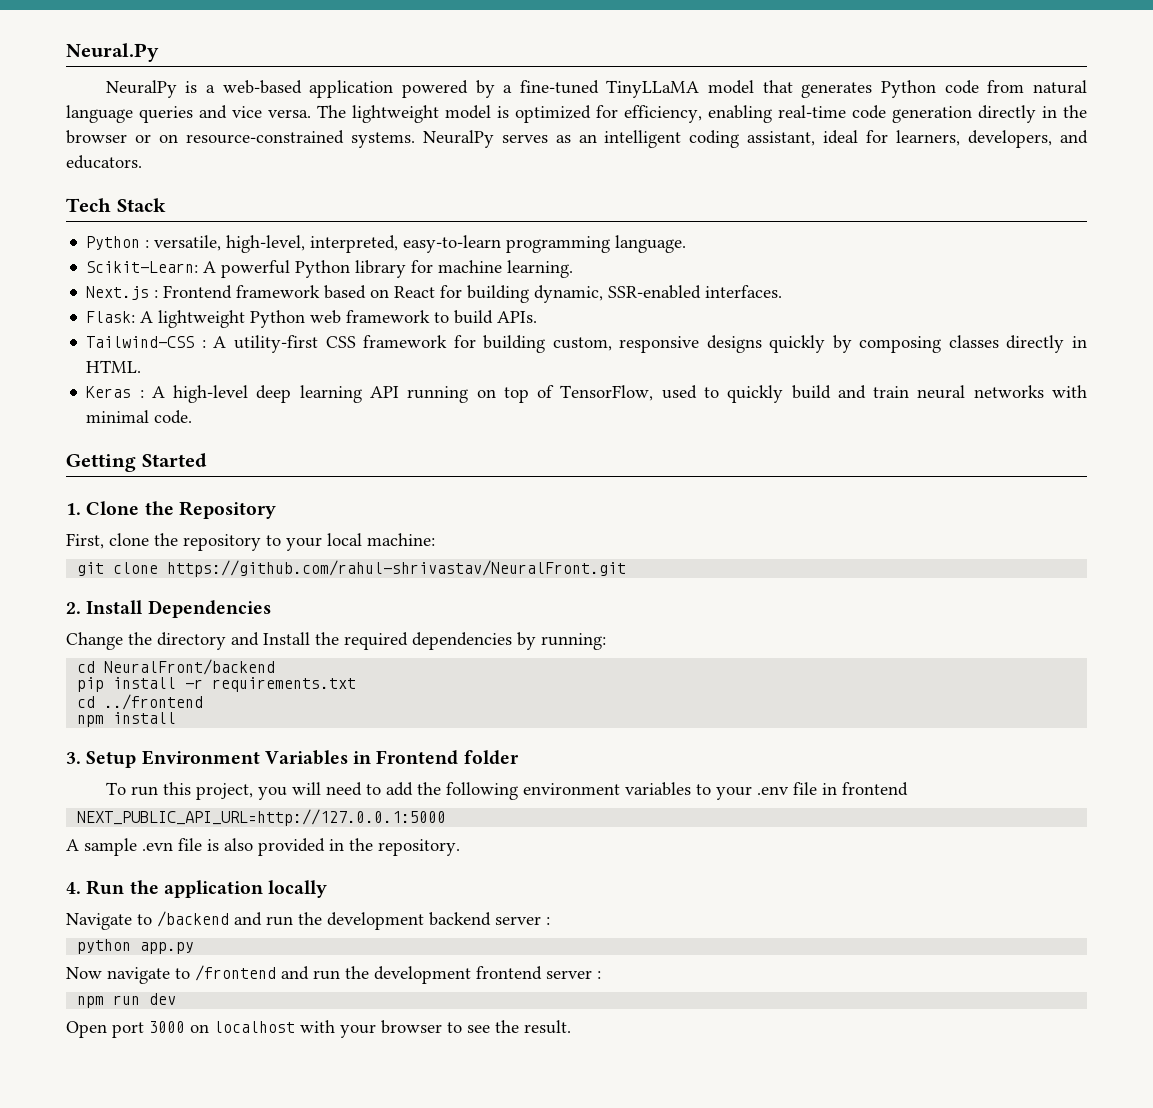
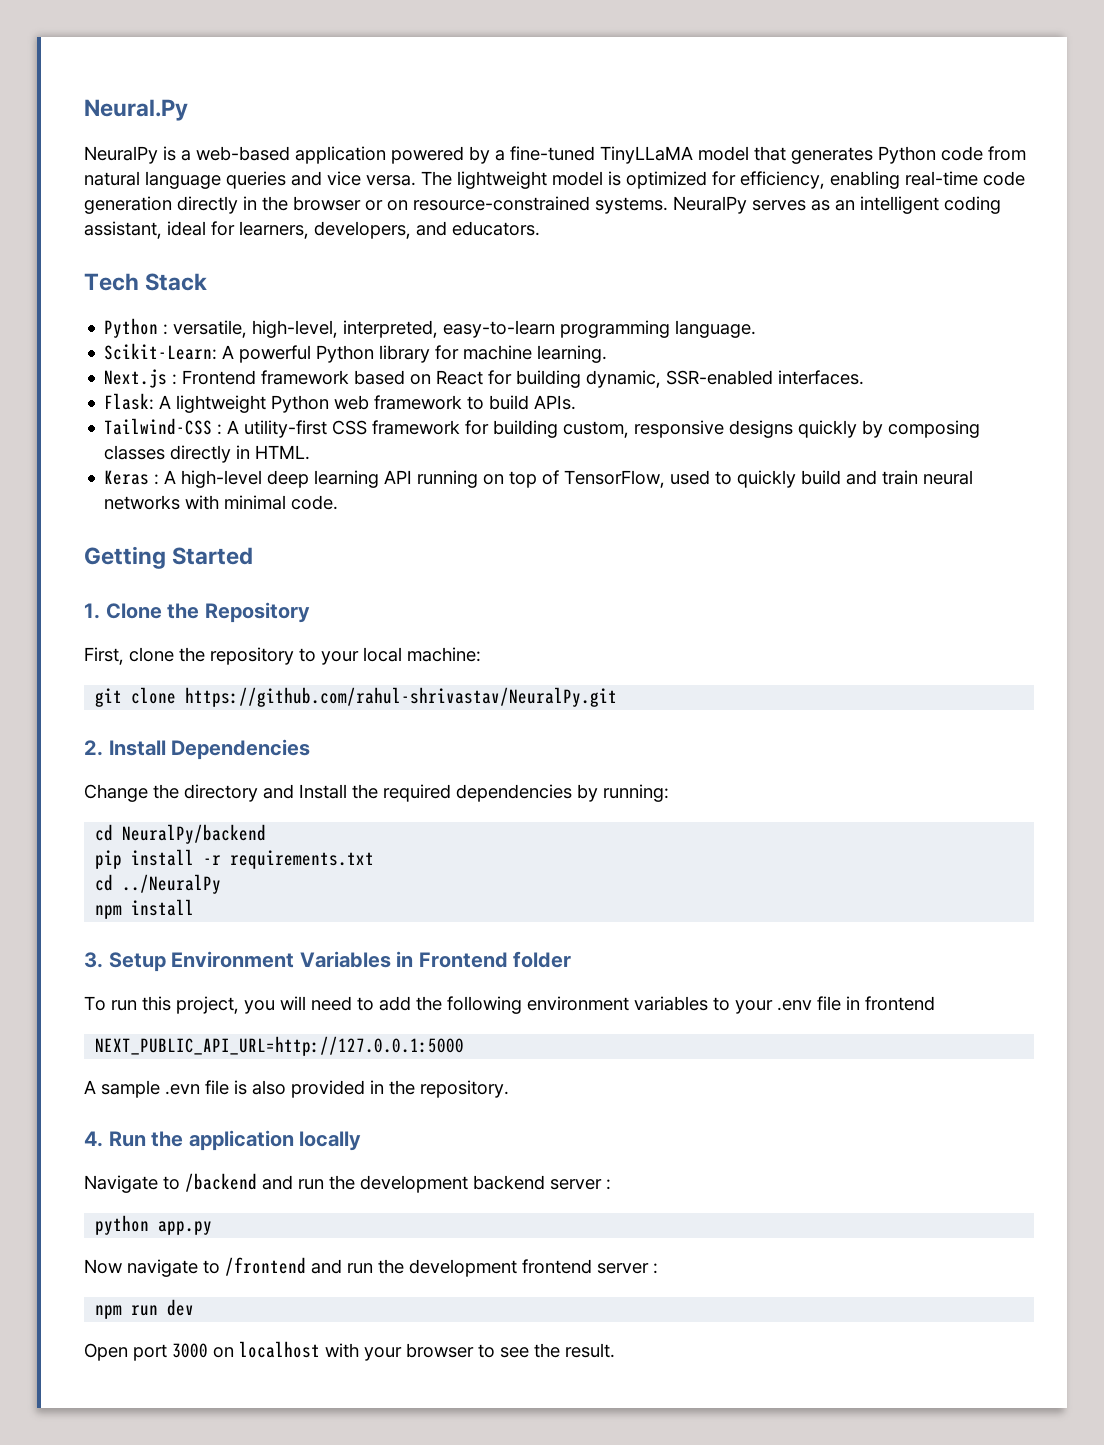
- git clone https://github.com/rahul-shrivastav/NeuralFront.git
+ git clone https://github.com/rahul-shrivastav/NeuralPy.git
- cd NeuralFront/backend
+ cd NeuralPy/backend
- cd ../frontend
+ cd ../NeuralPy

